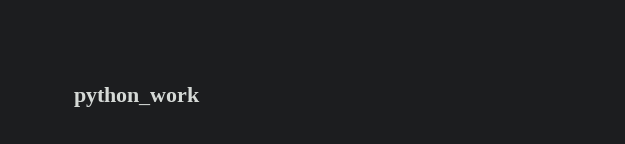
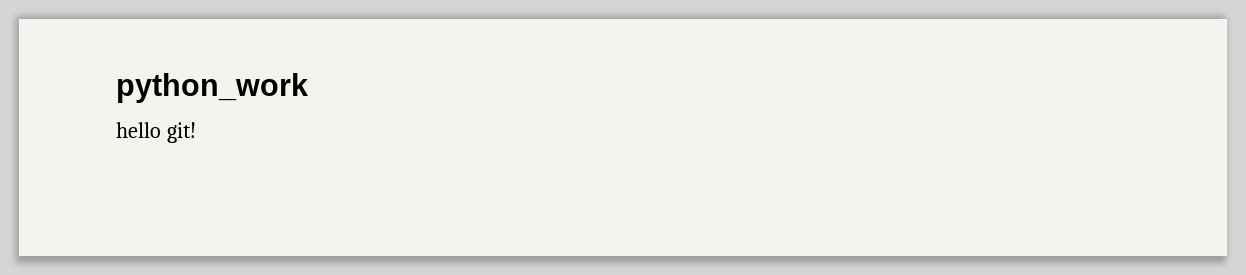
+ hello git!

